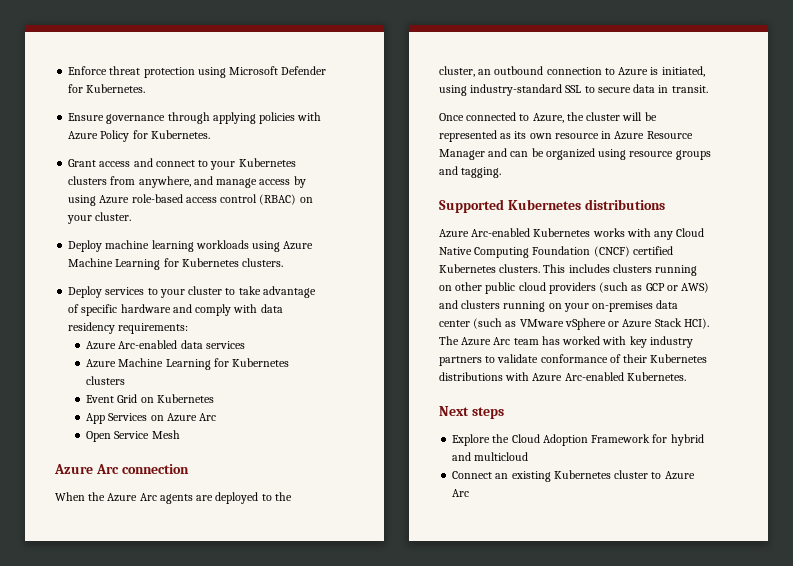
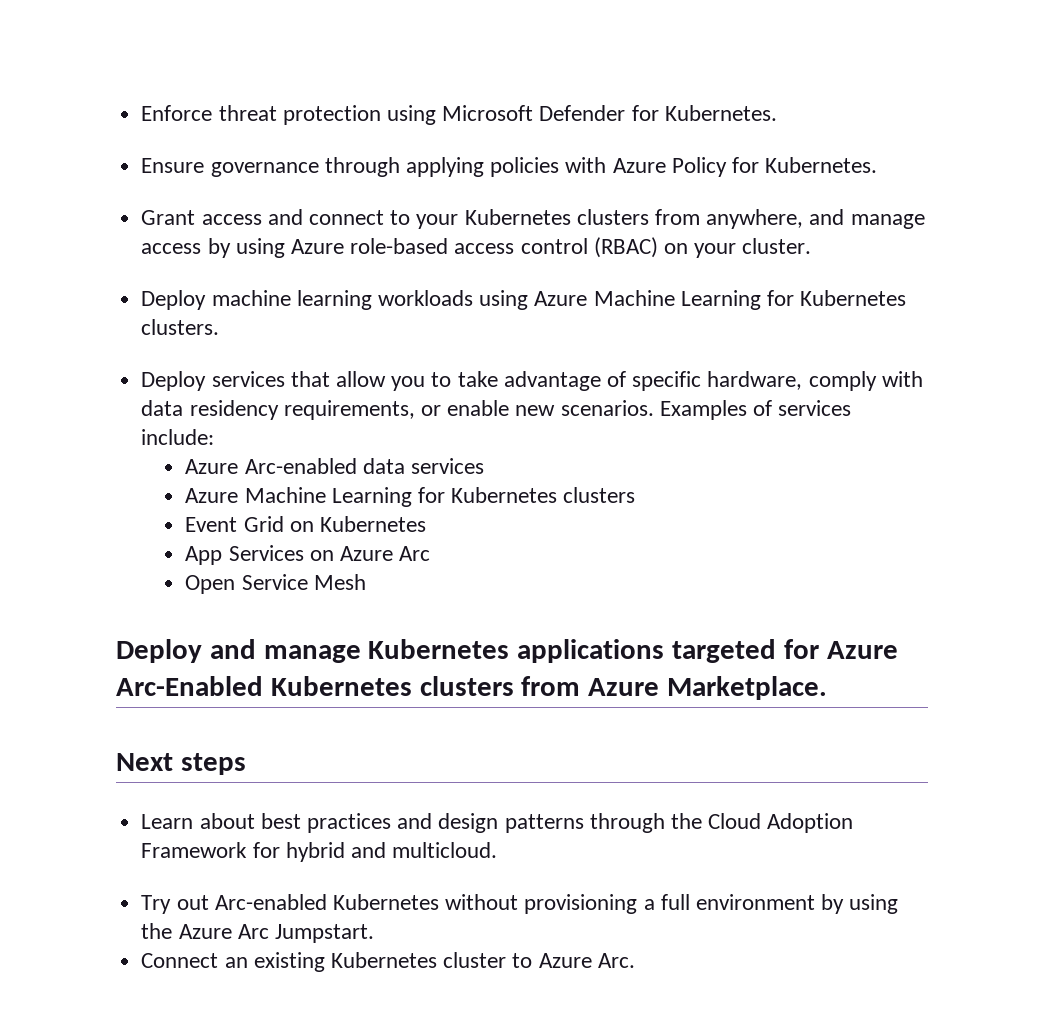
- Deploy services to your cluster to take advantage of specific hardware and comply with data residency requirements:
+ Deploy services that allow you to take advantage of specific hardware, comply with data residency requirements, or enable new scenarios. Examples of services include:
- Azure Arc connection
- When the Azure Arc agents are deployed to the cluster, an outbound connection to Azure is initiated, using industry-standard SSL to secure data in transit.
- Once connected to Azure, the cluster will be represented as its own resource in Azure Resource Manager and can be organized using resource groups and tagging.
- Supported Kubernetes distributions
- Azure Arc-enabled Kubernetes works with any Cloud Native Computing Foundation (CNCF) certified Kubernetes clusters. This includes clusters running on other public cloud providers (such as GCP or AWS) and clusters running on your on-premises data center (such as VMware vSphere or Azure Stack HCI). The Azure Arc team has worked with key industry partners to validate conformance of their Kubernetes distributions with Azure Arc-enabled Kubernetes.
+ Deploy and manage Kubernetes applications targeted for Azure Arc-Enabled Kubernetes clusters from Azure Marketplace.
  Next steps
- Explore the Cloud Adoption Framework for hybrid and multicloud
+ Learn about best practices and design patterns through the Cloud Adoption Framework for hybrid and multicloud.
+ Try out Arc-enabled Kubernetes without provisioning a full environment by using the Azure Arc Jumpstart.
- Connect an existing Kubernetes cluster to Azure Arc
+ Connect an existing Kubernetes cluster to Azure Arc.

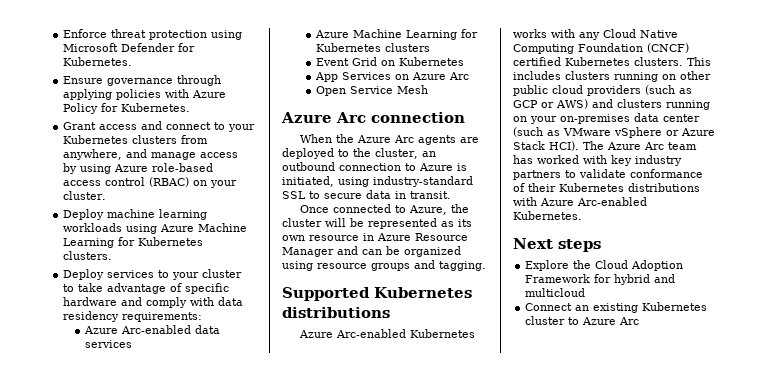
- Deploy services that allow you to take advantage of specific hardware, comply with data residency requirements, or enable new scenarios. Examples of services include:
+ Deploy services to your cluster to take advantage of specific hardware and comply with data residency requirements:
- Deploy and manage Kubernetes applications targeted for Azure Arc-Enabled Kubernetes clusters from Azure Marketplace.
+ Azure Arc connection
+ When the Azure Arc agents are deployed to the cluster, an outbound connection to Azure is initiated, using industry-standard SSL to secure data in transit.
+ Once connected to Azure, the cluster will be represented as its own resource in Azure Resource Manager and can be organized using resource groups and tagging.
+ Supported Kubernetes distributions
+ Azure Arc-enabled Kubernetes works with any Cloud Native Computing Foundation (CNCF) certified Kubernetes clusters. This includes clusters running on other public cloud providers (such as GCP or AWS) and clusters running on your on-premises data center (such as VMware vSphere or Azure Stack HCI). The Azure Arc team has worked with key industry partners to validate conformance of their Kubernetes distributions with Azure Arc-enabled Kubernetes.
  Next steps
- Learn about best practices and design patterns through the Cloud Adoption Framework for hybrid and multicloud.
- Try out Arc-enabled Kubernetes without provisioning a full environment by using the Azure Arc Jumpstart.
+ Explore the Cloud Adoption Framework for hybrid and multicloud
- Connect an existing Kubernetes cluster to Azure Arc.
+ Connect an existing Kubernetes cluster to Azure Arc

